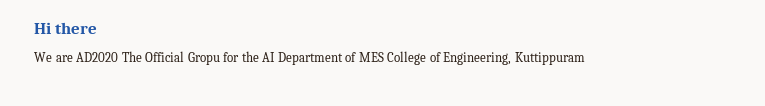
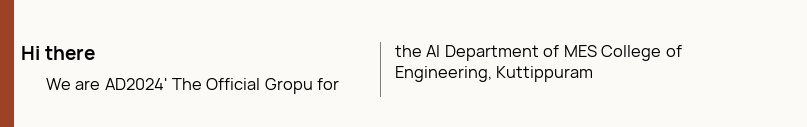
- We are AD2020 The Official Gropu for the AI Department of MES College of Engineering, Kuttippuram
+ We are AD2024' The Official Gropu for the AI Department of MES College of Engineering, Kuttippuram

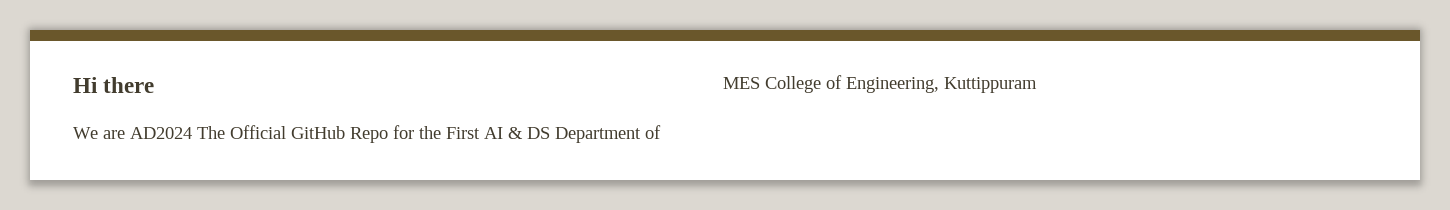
- We are AD2024' The Official Gropu for the AI Department of MES College of Engineering, Kuttippuram
+ We are AD2024 The Official GitHub Repo for the First AI & DS Department of MES College of Engineering, Kuttippuram

